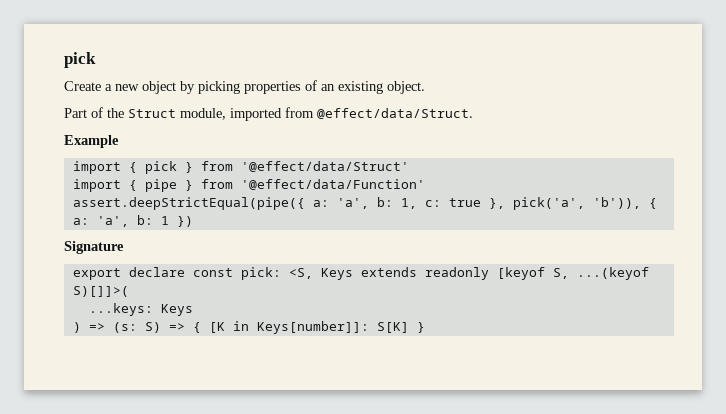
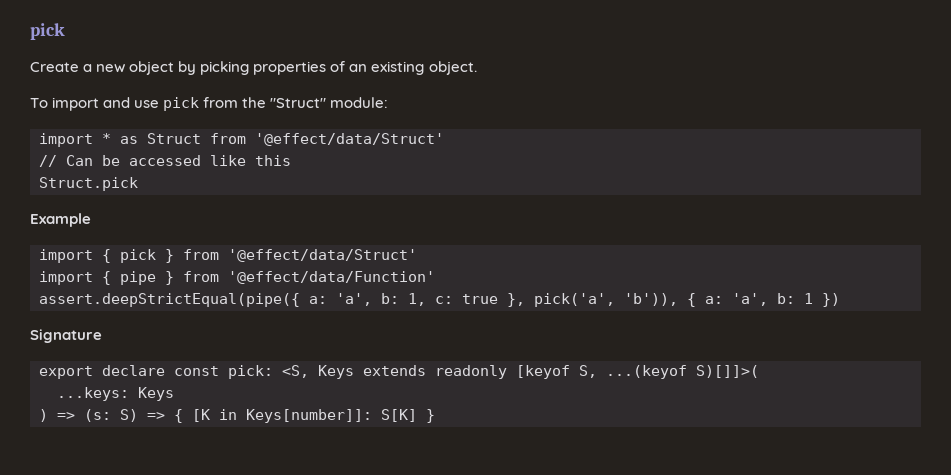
- Part of the Struct module, imported from @effect/data/Struct.
+ To import and use pick from the "Struct" module:
+ import * as Struct from '@effect/data/Struct'
+ // Can be accessed like this
+ Struct.pick

